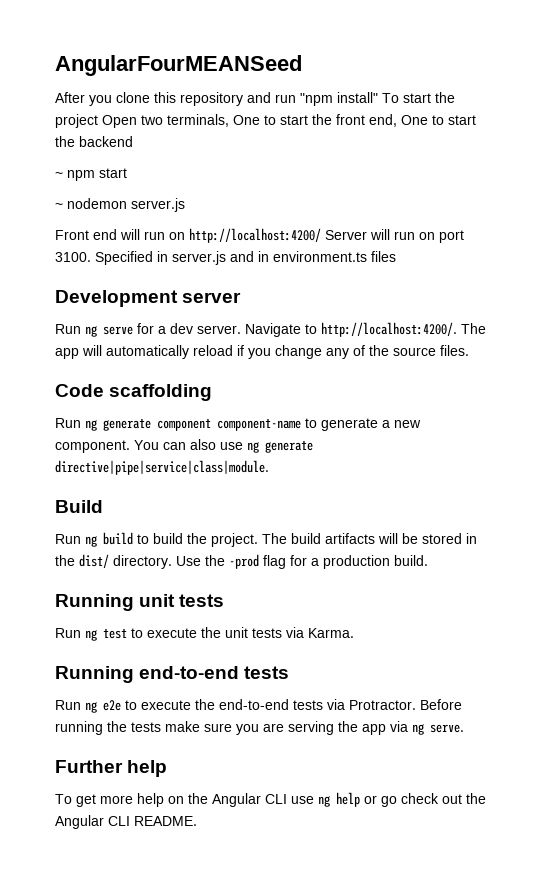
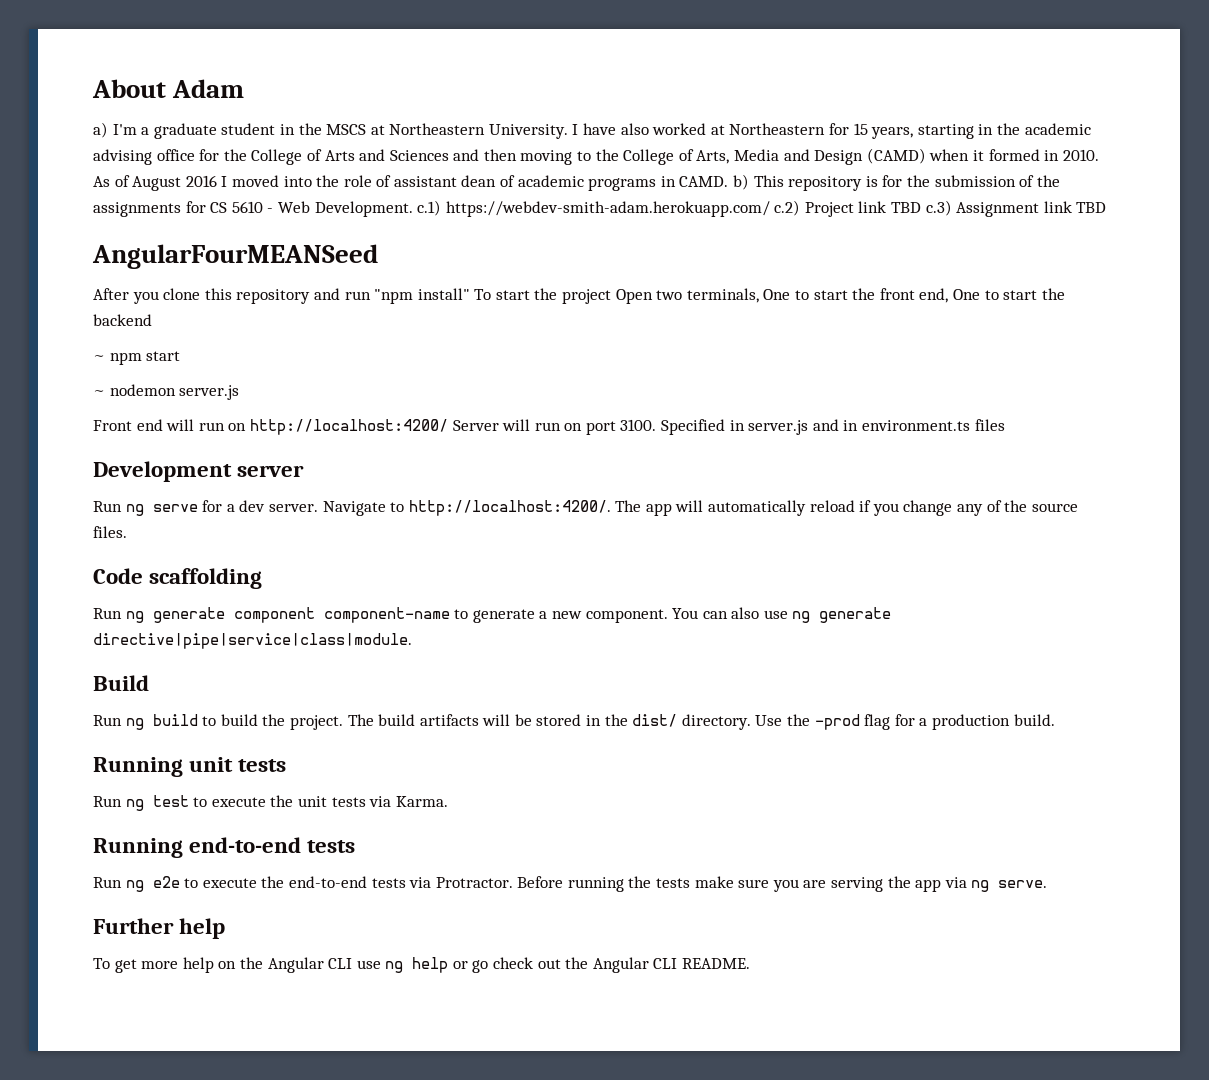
+ About Adam
+ a) I'm a graduate student in the MSCS at Northeastern University. I have also worked at Northeastern for 15 years, starting in the academic advising office for the College of Arts and Sciences and then moving to the College of Arts, Media and Design (CAMD) when it formed in 2010. As of August 2016 I moved into the role of assistant dean of academic programs in CAMD. b) This repository is for the submission of the assignments for CS 5610 - Web Development. c.1) https://webdev-smith-adam.herokuapp.com/ c.2) Project link TBD c.3) Assignment link TBD

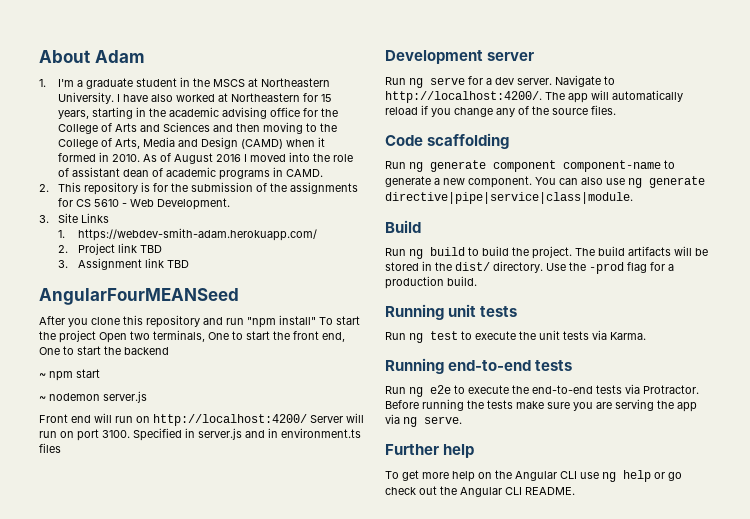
- a) I'm a graduate student in the MSCS at Northeastern University.
+ 1. I'm a graduate student in the MSCS at Northeastern University.
- As of August 2016 I moved into the role of assistant dean of academic programs in CAMD. b) This repository is for the submission of the assignments for CS 5610 - Web Development. c.1) https://webdev-smith-adam.herokuapp.com/ c.2) Project link TBD c.3) Assignment link TBD
+ As of August 2016 I moved into the role of assistant dean of academic programs in CAMD.
+ 2. This repository is for the submission of the assignments for CS 5610 - Web Development.
+ 3. Site Links
+ 1. https://webdev-smith-adam.herokuapp.com/
+ 2. Project link TBD
+ 3. Assignment link TBD

